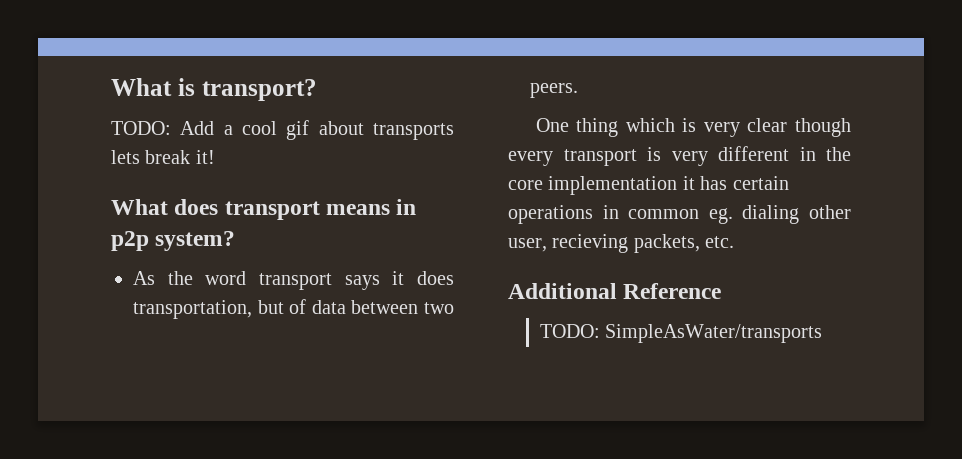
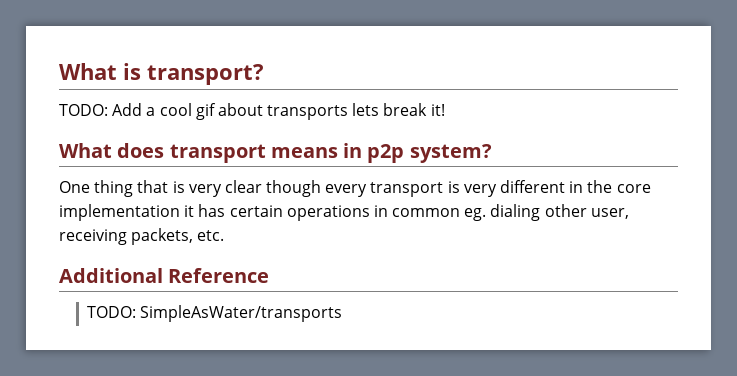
- As the word transport says it does transportation, but of data between two peers.
- One thing which is very clear though every transport is very different in the core implementation it has certain operations in common eg. dialing other user, recieving packets, etc.
+ One thing that is very clear though every transport is very different in the core implementation it has certain operations in common eg. dialing other user, receiving packets, etc.

